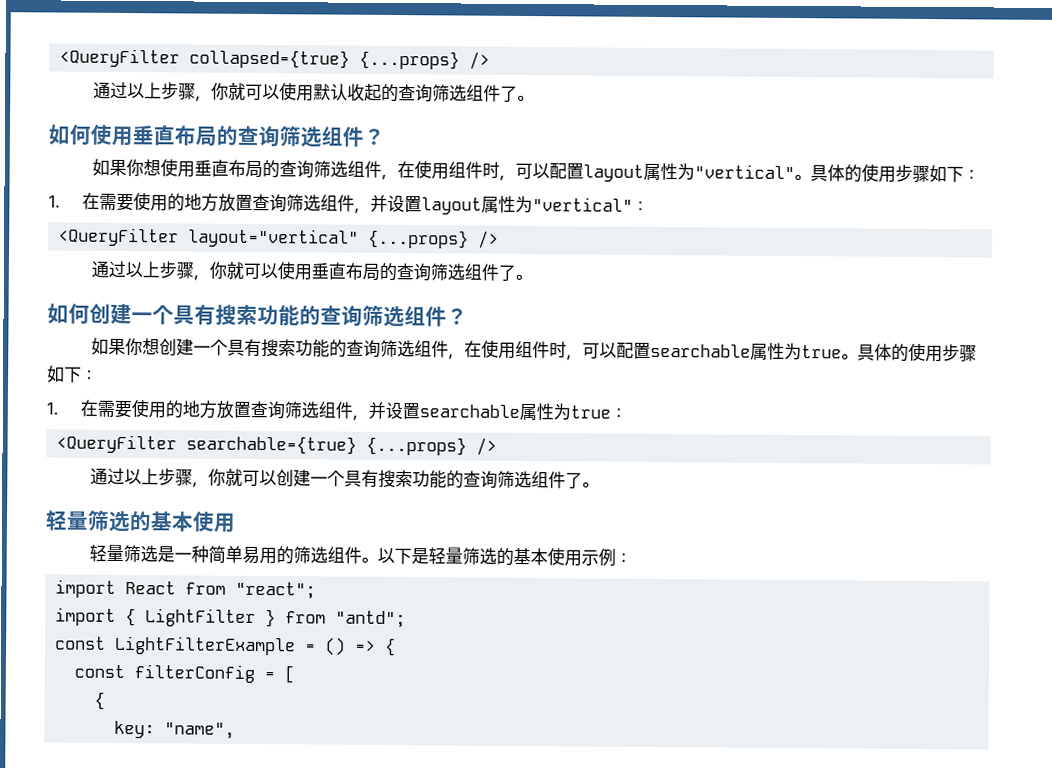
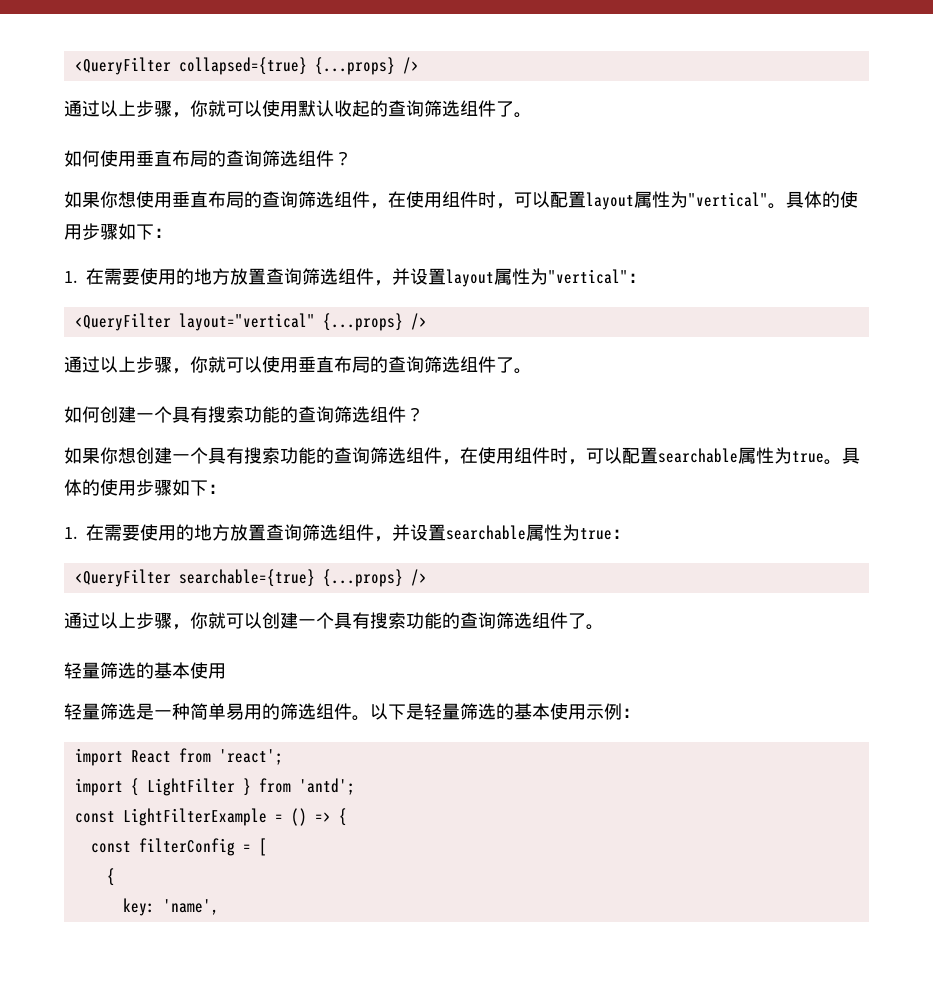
- import React from "react";
+ import React from 'react';
- import { LightFilter } from "antd";
+ import { LightFilter } from 'antd';
- key: "name",
+ key: 'name',

